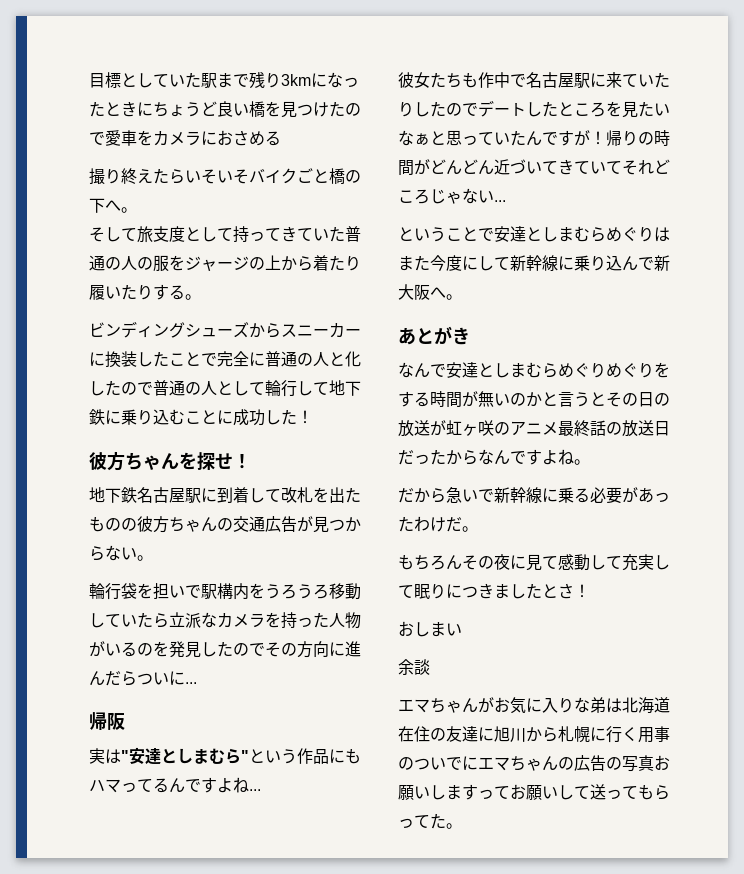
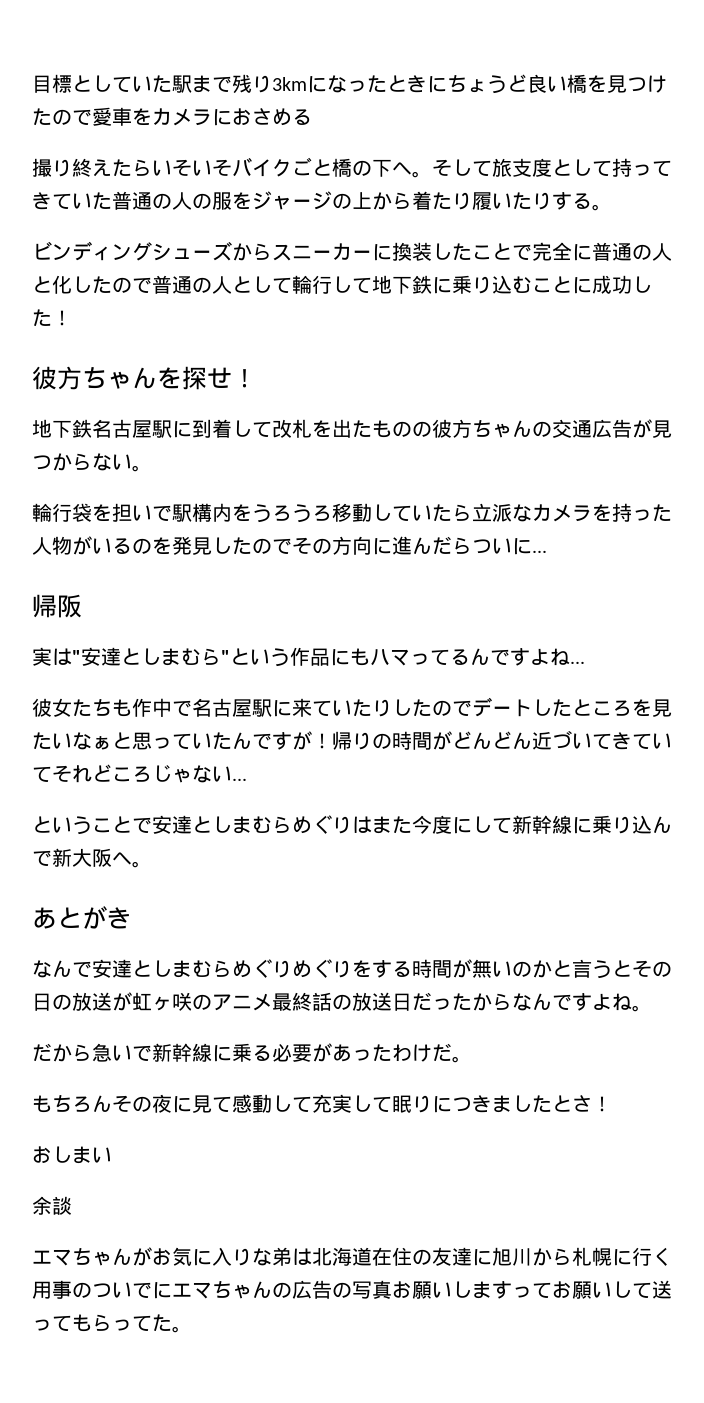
- 撮り終えたらいそいそバイクごと橋の下へ。
- そして旅支度として持ってきていた普通の人の服をジャージの上から着たり履いたりする。
+ 撮り終えたらいそいそバイクごと橋の下へ。そして旅支度として持ってきていた普通の人の服をジャージの上から着たり履いたりする。

